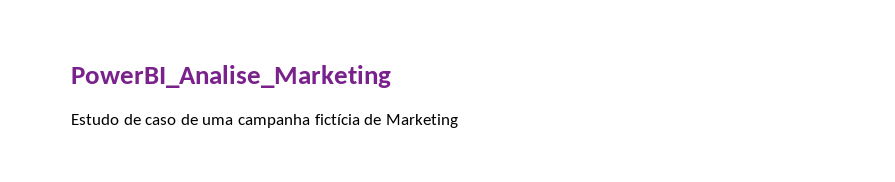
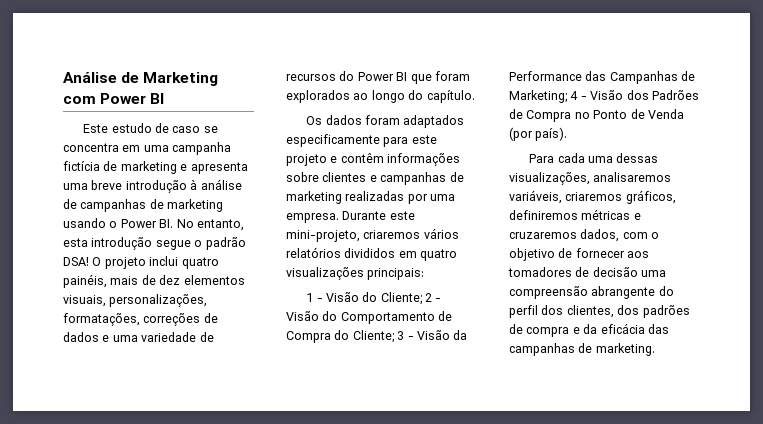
- PowerBI_Analise_Marketing
- Estudo de caso de uma campanha fictícia de Marketing
+ Análise de Marketing com Power BI
+ Este estudo de caso se concentra em uma campanha fictícia de marketing e apresenta uma breve introdução à análise de campanhas de marketing usando o Power BI. No entanto, esta introdução segue o padrão DSA! O projeto inclui quatro painéis, mais de dez elementos visuais, personalizações, formatações, correções de dados e uma variedade de recursos do Power BI que foram explorados ao longo do capítulo.
+ Os dados foram adaptados especificamente para este projeto e contêm informações sobre clientes e campanhas de marketing realizadas por uma empresa. Durante este mini-projeto, criaremos vários relatórios divididos em quatro visualizações principais:
+ 1 - Visão do Cliente; 2 - Visão do Comportamento de Compra do Cliente; 3 - Visão da Performance das Campanhas de Marketing; 4 - Visão dos Padrões de Compra no Ponto de Venda (por país).
+ Para cada uma dessas visualizações, analisaremos variáveis, criaremos gráficos, definiremos métricas e cruzaremos dados, com o objetivo de fornecer aos tomadores de decisão uma compreensão abrangente do perfil dos clientes, dos padrões de compra e da eficácia das campanhas de marketing.

